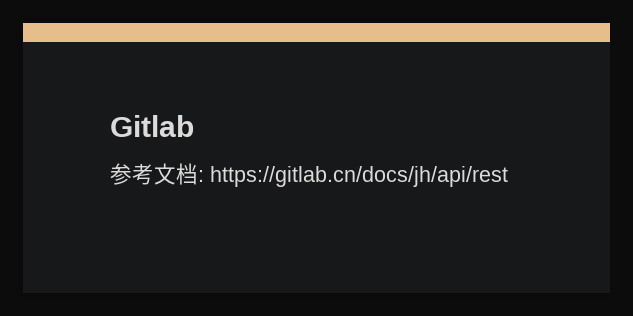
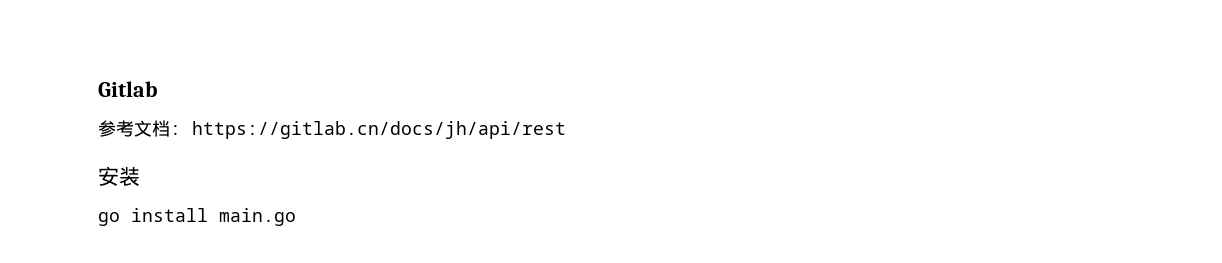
+ 安装
+ go install main.go

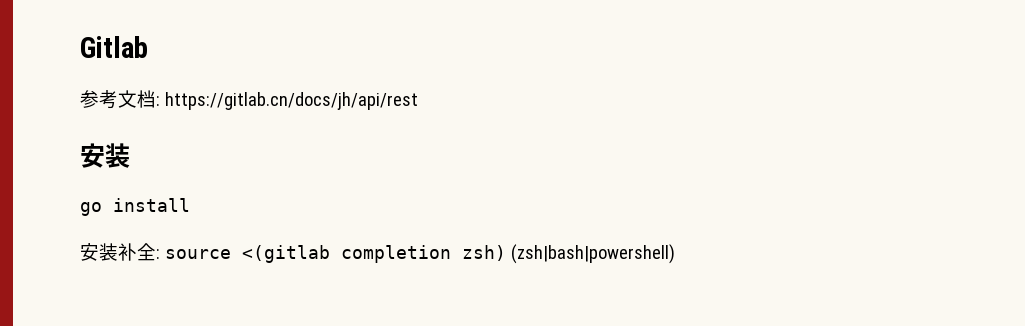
- go install main.go
+ go install
+ 安装补全: source <(gitlab completion zsh) (zsh|bash|powershell)

